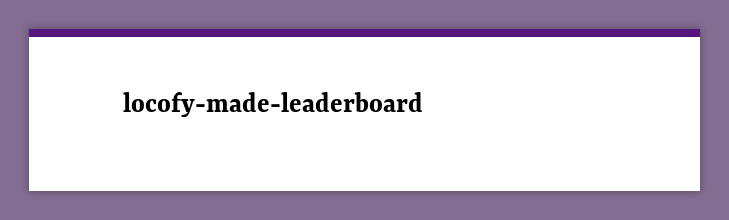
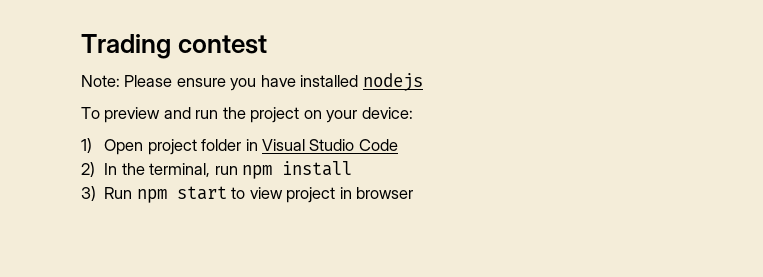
- locofy-made-leaderboard
+ Trading contest
+ Note: Please ensure you have installed nodejs
+ To preview and run the project on your device:
+ 1) Open project folder in Visual Studio Code
+ 2) In the terminal, run npm install
+ 3) Run npm start to view project in browser

